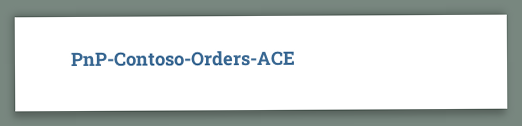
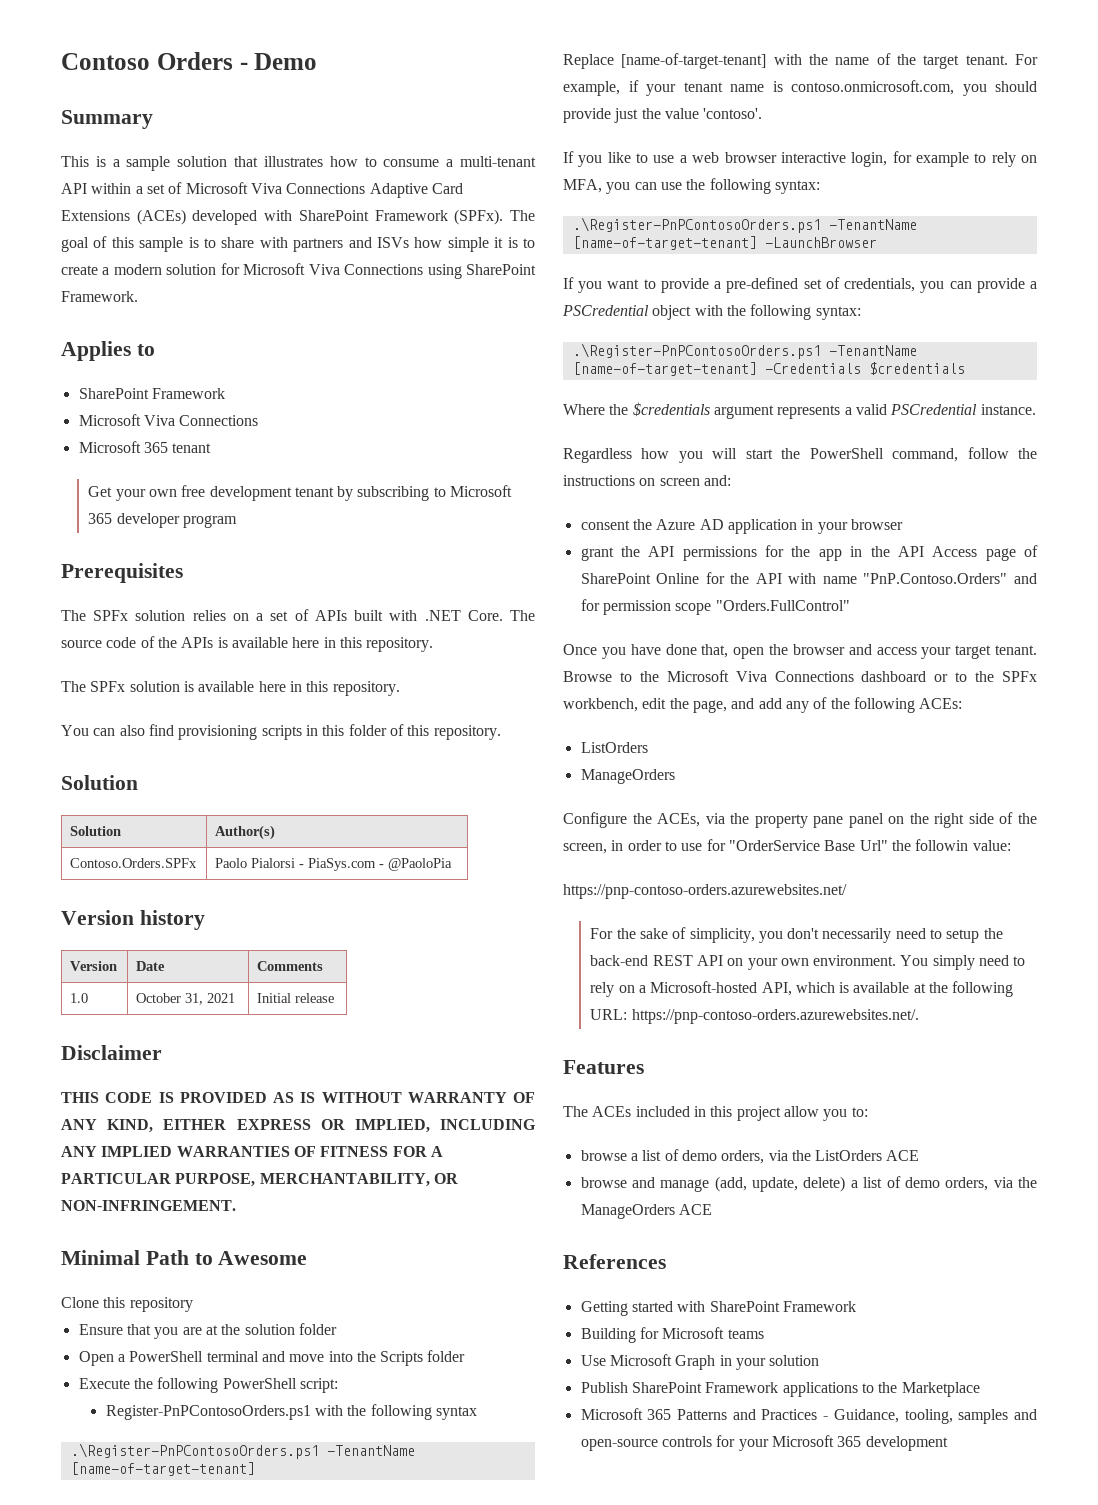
- PnP-Contoso-Orders-ACE
+ Contoso Orders - Demo
+ Summary
+ This is a sample solution that illustrates how to consume a multi-tenant API within a set of Microsoft Viva Connections Adaptive Card Extensions (ACEs) developed with SharePoint Framework (SPFx). The goal of this sample is to share with partners and ISVs how simple it is to create a modern solution for Microsoft Viva Connections using SharePoint Framework.
+ Applies to
+ SharePoint Framework
+ Microsoft Viva Connections
+ Microsoft 365 tenant
+ Get your own free development tenant by subscribing to Microsoft 365 developer program
+ Prerequisites
+ The SPFx solution relies on a set of APIs built with .NET Core. The source code of the APIs is available here in this repository.
+ The SPFx solution is available here in this repository.
+ You can also find provisioning scripts in this folder of this repository.
+ Solution
+ Solution | Author(s)
+ Contoso.Orders.SPFx | Paolo Pialorsi - PiaSys.com - @PaoloPia
+ Version history
+ Version | Date | Comments
+ 1.0 | October 31, 2021 | Initial release
+ Disclaimer
+ THIS CODE IS PROVIDED AS IS WITHOUT WARRANTY OF ANY KIND, EITHER EXPRESS OR IMPLIED, INCLUDING ANY IMPLIED WARRANTIES OF FITNESS FOR A PARTICULAR PURPOSE, MERCHANTABILITY, OR NON-INFRINGEMENT.
+ Minimal Path to Awesome
+ Clone this repository
+ Ensure that you are at the solution folder
+ Open a PowerShell terminal and move into the Scripts folder
+ Execute the following PowerShell script:
+ Register-PnPContosoOrders.ps1 with the following syntax
+ .\Register-PnPContosoOrders.ps1 -TenantName [name-of-target-tenant]
+ Replace [name-of-target-tenant] with the name of the target tenant. For example, if your tenant name is contoso.onmicrosoft.com, you should provide just the value 'contoso'.
+ If you like to use a web browser interactive login, for example to rely on MFA, you can use the following syntax:
+ .\Register-PnPContosoOrders.ps1 -TenantName [name-of-target-tenant] -LaunchBrowser
+ If you want to provide a pre-defined set of credentials, you can provide a PSCredential object with the following syntax:
+ .\Register-PnPContosoOrders.ps1 -TenantName [name-of-target-tenant] -Credentials $credentials
+ Where the $credentials argument represents a valid PSCredential instance.
+ Regardless how you will start the PowerShell command, follow the instructions on screen and:
+ consent the Azure AD application in your browser
+ grant the API permissions for the app in the API Access page of SharePoint Online for the API with name "PnP.Contoso.Orders" and for permission scope "Orders.FullControl"
+ Once you have done that, open the browser and access your target tenant. Browse to the Microsoft Viva Connections dashboard or to the SPFx workbench, edit the page, and add any of the following ACEs:
+ ListOrders
+ ManageOrders
+ Configure the ACEs, via the property pane panel on the right side of the screen, in order to use for "OrderService Base Url" the followin value:
+ https://pnp-contoso-orders.azurewebsites.net/
+ For the sake of simplicity, you don't necessarily need to setup the back-end REST API on your own environment. You simply need to rely on a Microsoft-hosted API, which is available at the following URL: https://pnp-contoso-orders.azurewebsites.net/.
+ Features
+ The ACEs included in this project allow you to:
+ browse a list of demo orders, via the ListOrders ACE
+ browse and manage (add, update, delete) a list of demo orders, via the ManageOrders ACE
+ References
+ Getting started with SharePoint Framework
+ Building for Microsoft teams
+ Use Microsoft Graph in your solution
+ Publish SharePoint Framework applications to the Marketplace
+ Microsoft 365 Patterns and Practices - Guidance, tooling, samples and open-source controls for your Microsoft 365 development

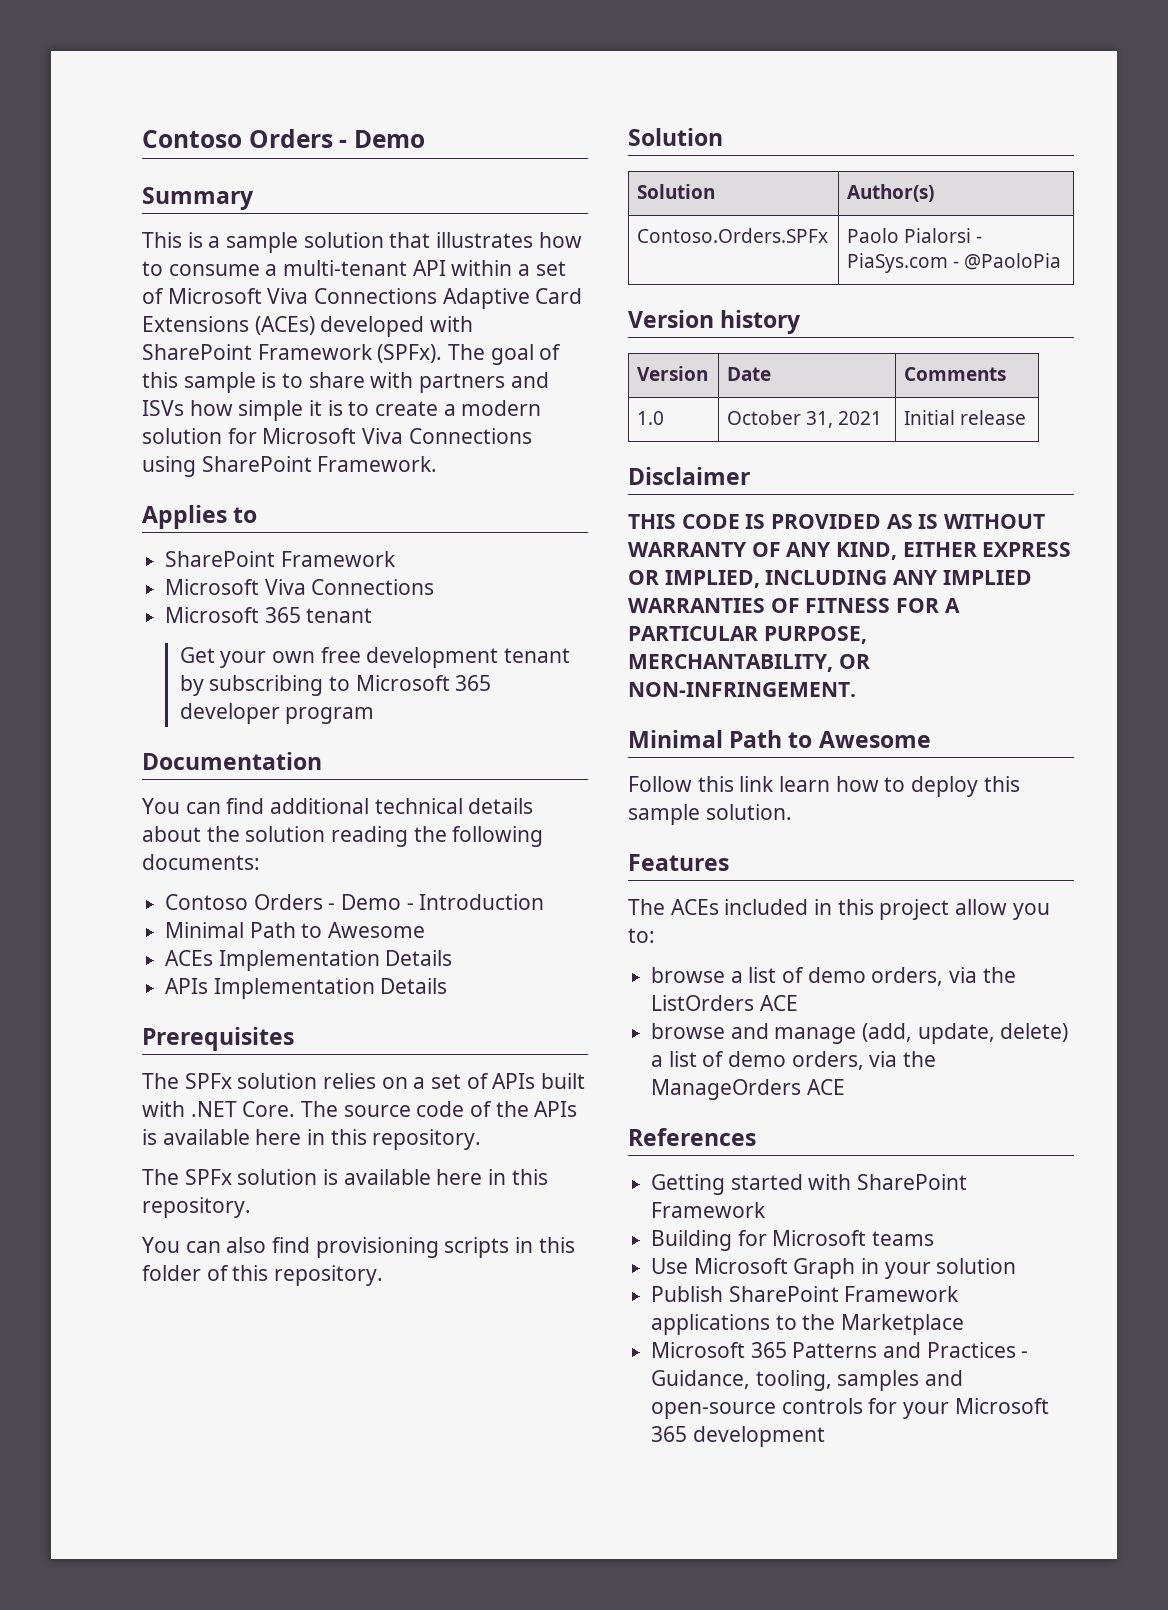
+ Documentation
+ You can find additional technical details about the solution reading the following documents:
+ Contoso Orders - Demo - Introduction
+ Minimal Path to Awesome
+ ACEs Implementation Details
+ APIs Implementation Details
- Clone this repository
- Ensure that you are at the solution folder
- Open a PowerShell terminal and move into the Scripts folder
- Execute the following PowerShell script:
- Register-PnPContosoOrders.ps1 with the following syntax
- .\Register-PnPContosoOrders.ps1 -TenantName [name-of-target-tenant]
- Replace [name-of-target-tenant] with the name of the target tenant. For example, if your tenant name is contoso.onmicrosoft.com, you should provide just the value 'contoso'.
- If you like to use a web browser interactive login, for example to rely on MFA, you can use the following syntax:
- .\Register-PnPContosoOrders.ps1 -TenantName [name-of-target-tenant] -LaunchBrowser
- If you want to provide a pre-defined set of credentials, you can provide a PSCredential object with the following syntax:
- .\Register-PnPContosoOrders.ps1 -TenantName [name-of-target-tenant] -Credentials $credentials
- Where the $credentials argument represents a valid PSCredential instance.
- Regardless how you will start the PowerShell command, follow the instructions on screen and:
- consent the Azure AD application in your browser
- grant the API permissions for the app in the API Access page of SharePoint Online for the API with name "PnP.Contoso.Orders" and for permission scope "Orders.FullControl"
- Once you have done that, open the browser and access your target tenant. Browse to the Microsoft Viva Connections dashboard or to the SPFx workbench, edit the page, and add any of the following ACEs:
- ListOrders
- ManageOrders
- Configure the ACEs, via the property pane panel on the right side of the screen, in order to use for "OrderService Base Url" the followin value:
- https://pnp-contoso-orders.azurewebsites.net/
- For the sake of simplicity, you don't necessarily need to setup the back-end REST API on your own environment. You simply need to rely on a Microsoft-hosted API, which is available at the following URL: https://pnp-contoso-orders.azurewebsites.net/.
+ Follow this link learn how to deploy this sample solution.

